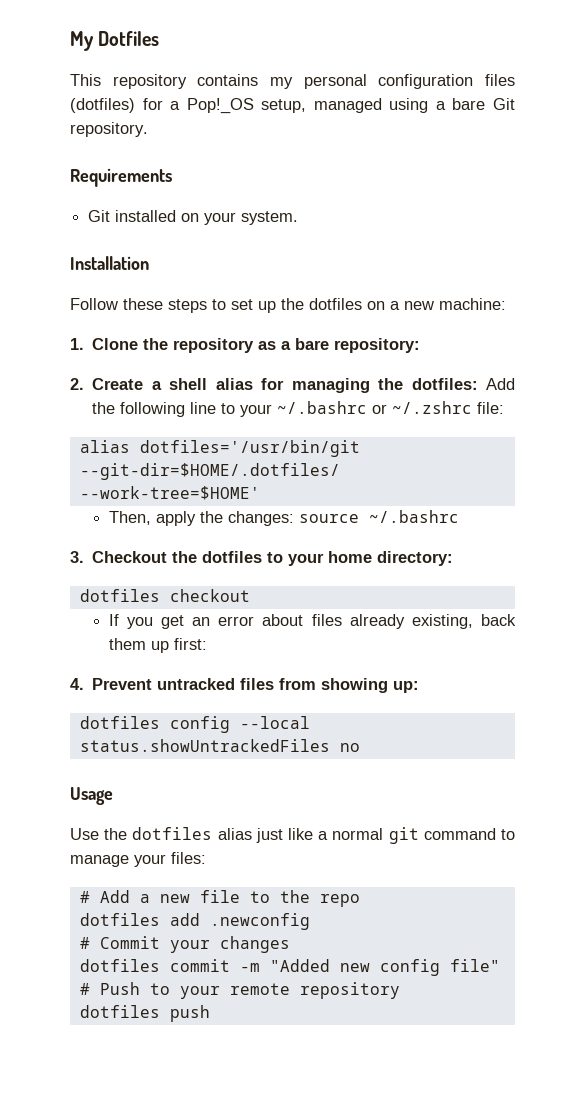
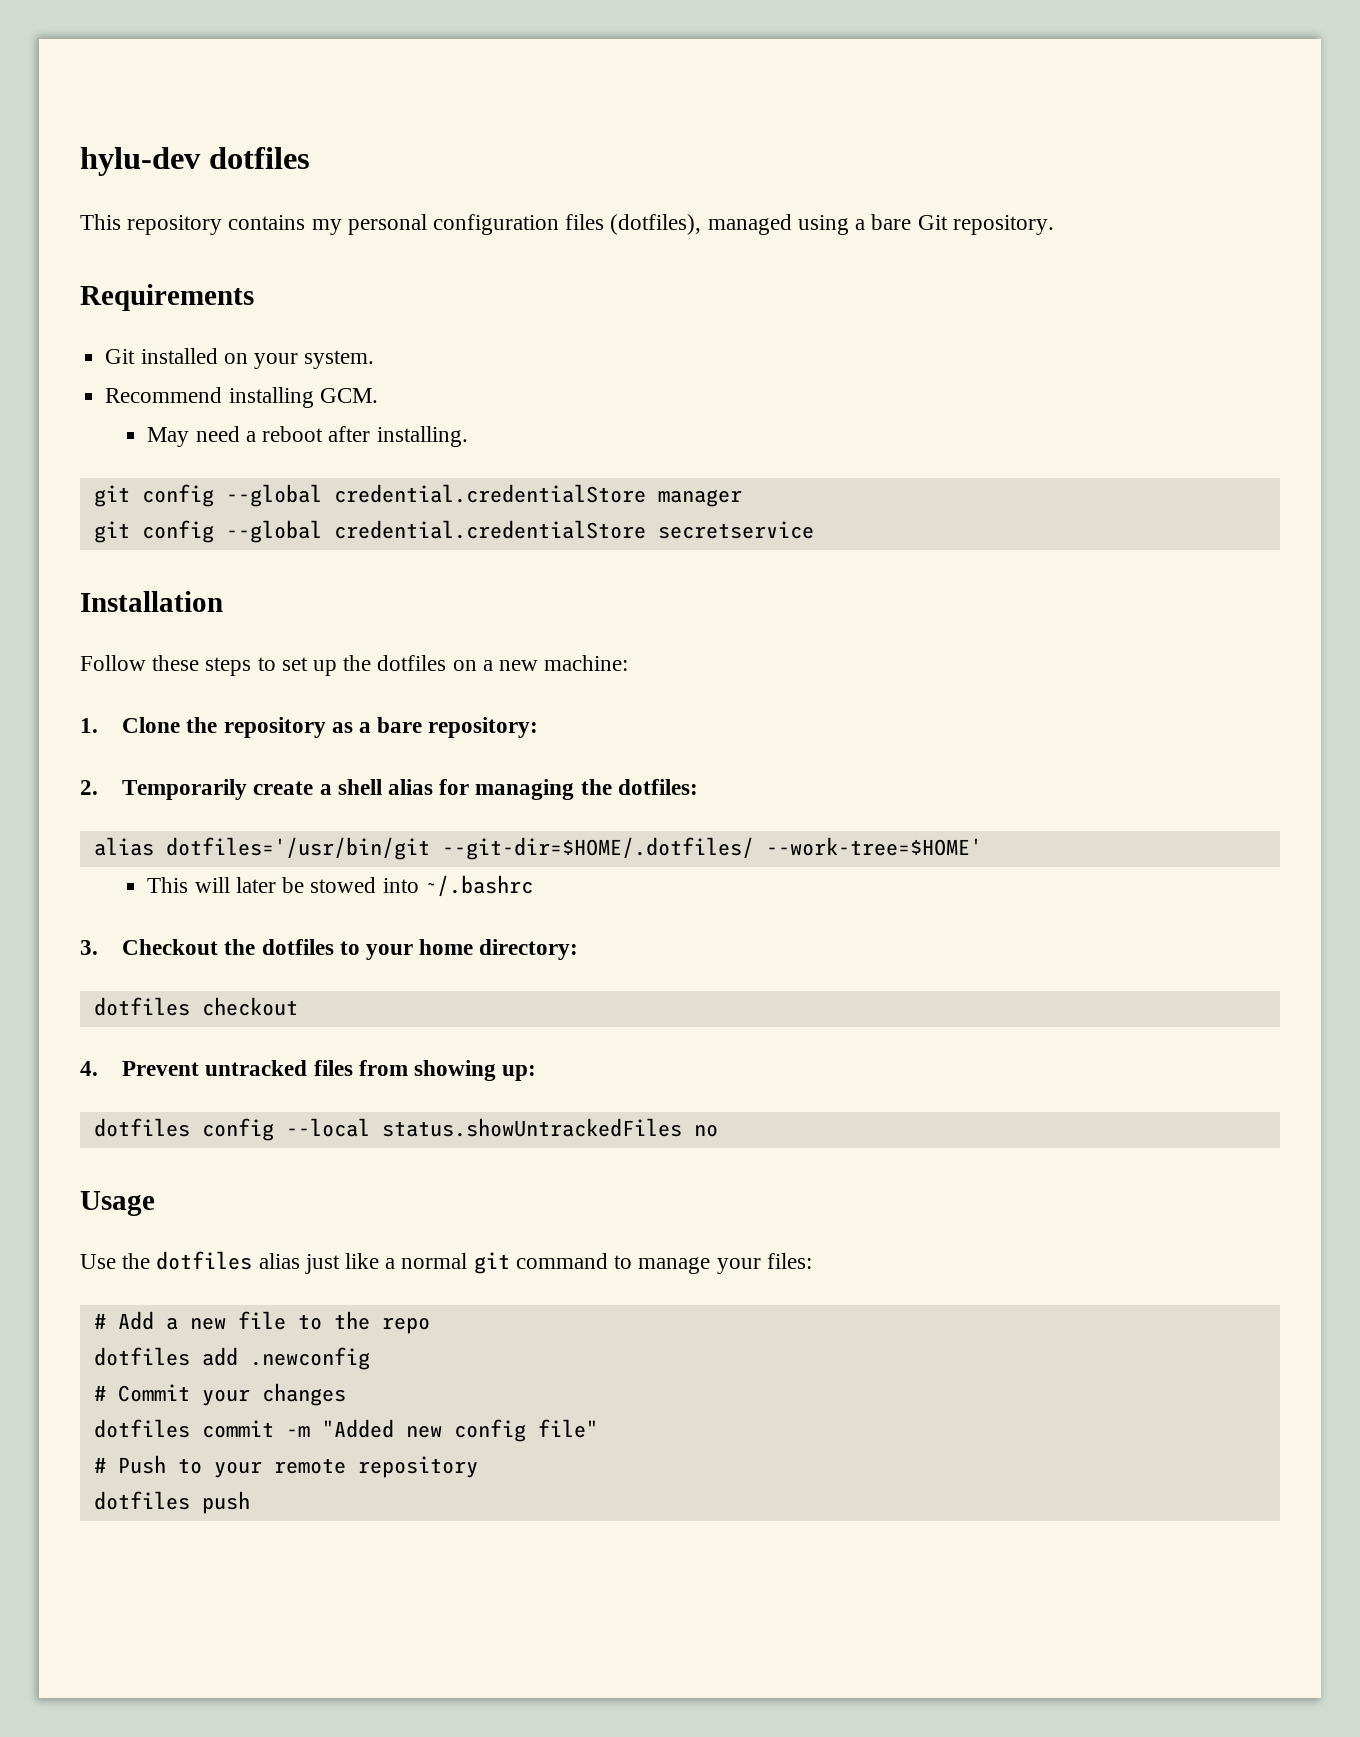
- My Dotfiles
+ hylu-dev dotfiles
- This repository contains my personal configuration files (dotfiles) for a Pop!_OS setup, managed using a bare Git repository.
+ This repository contains my personal configuration files (dotfiles), managed using a bare Git repository.
+ Recommend installing GCM.
+ May need a reboot after installing.
+ git config --global credential.credentialStore manager
+ git config --global credential.credentialStore secretservice
- 2. Create a shell alias for managing the dotfiles: Add the following line to your ~/.bashrc or ~/.zshrc file:
+ 2. Temporarily create a shell alias for managing the dotfiles:
  alias dotfiles='/usr/bin/git --git-dir=$HOME/.dotfiles/ --work-tree=$HOME'
- Then, apply the changes: source ~/.bashrc
+ This will later be stowed into ~/.bashrc
- If you get an error about files already existing, back them up first:

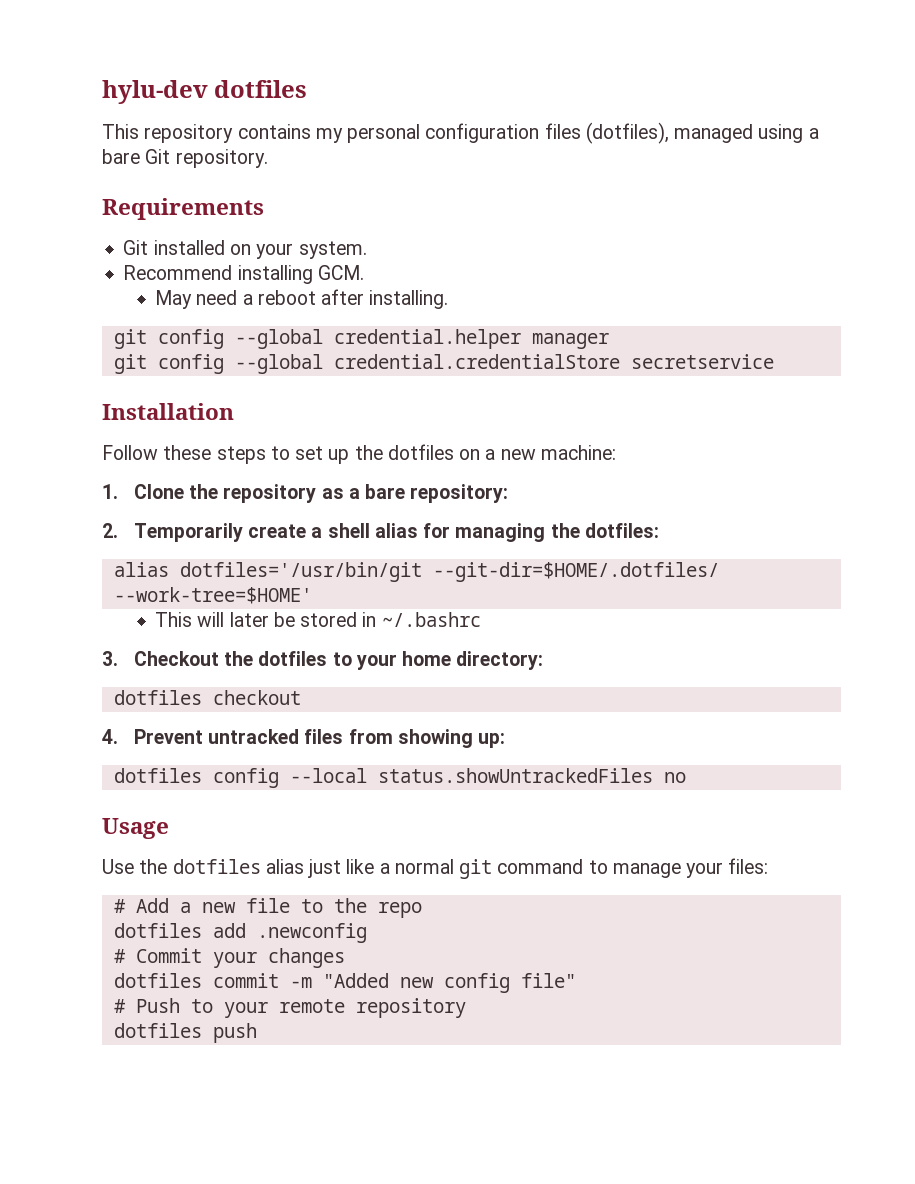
- git config --global credential.credentialStore manager
+ git config --global credential.helper manager
- This will later be stowed into ~/.bashrc
+ This will later be stored in ~/.bashrc

